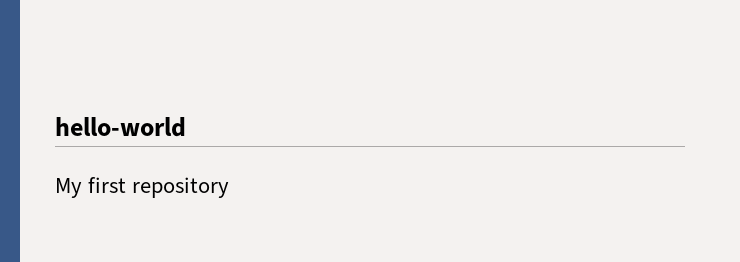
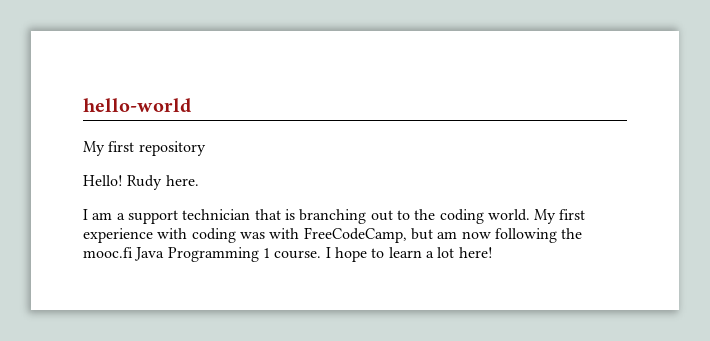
+ Hello! Rudy here.
+ I am a support technician that is branching out to the coding world. My first experience with coding was with FreeCodeCamp, but am now following the mooc.fi Java Programming 1 course. I hope to learn a lot here!

